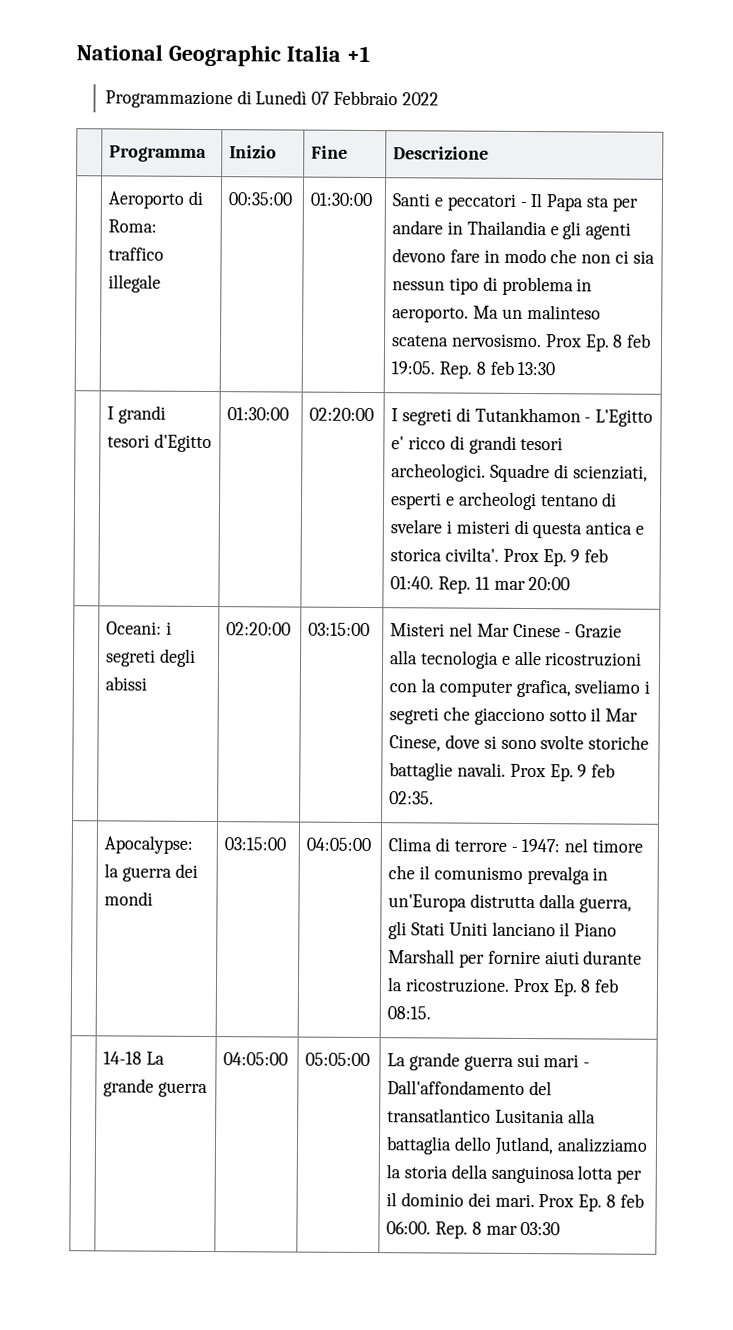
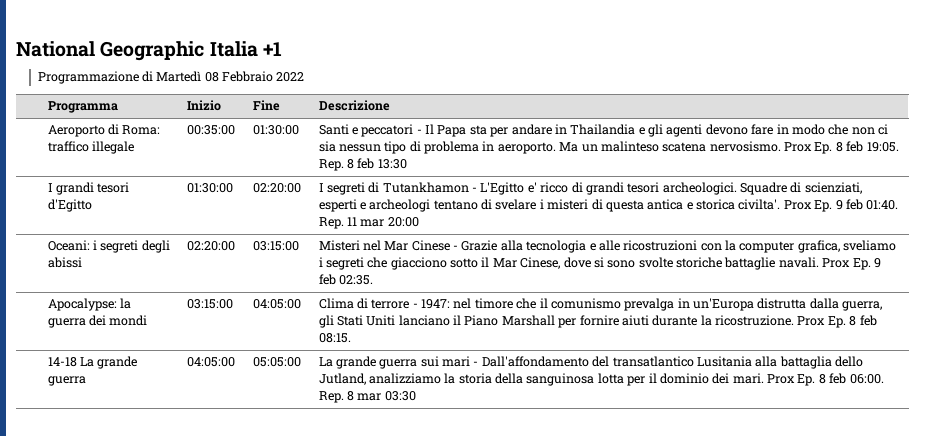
- Programmazione di Lunedì 07 Febbraio 2022
+ Programmazione di Martedì 08 Febbraio 2022

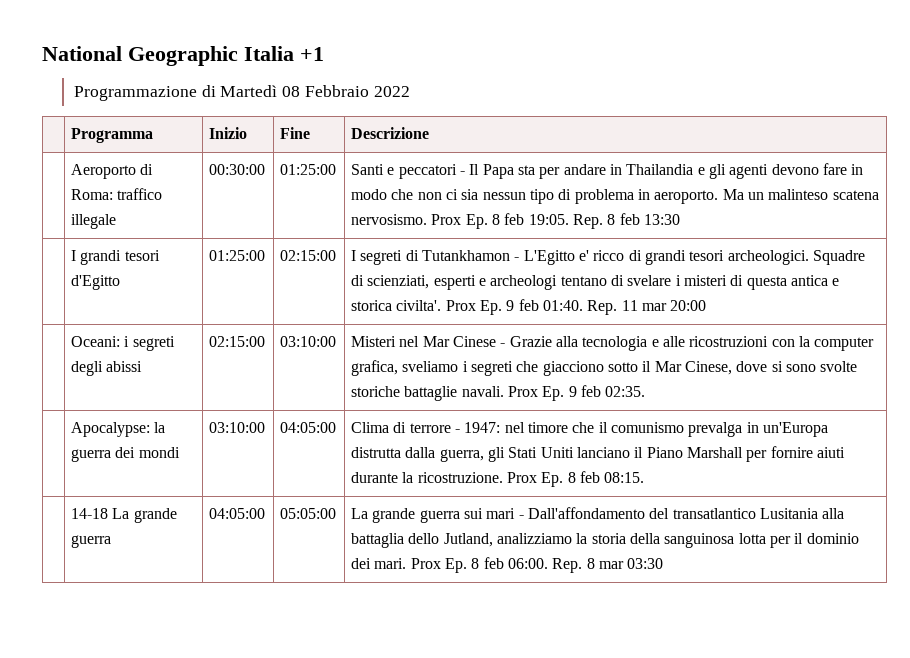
- 00:35:00 | 01:30:00
+ 00:30:00 | 01:25:00
- 01:30:00 | 02:20:00
+ 01:25:00 | 02:15:00
- 02:20:00 | 03:15:00
+ 02:15:00 | 03:10:00
- Apocalypse: la guerra dei mondi | 03:15:00
+ Apocalypse: la guerra dei mondi | 03:10:00

